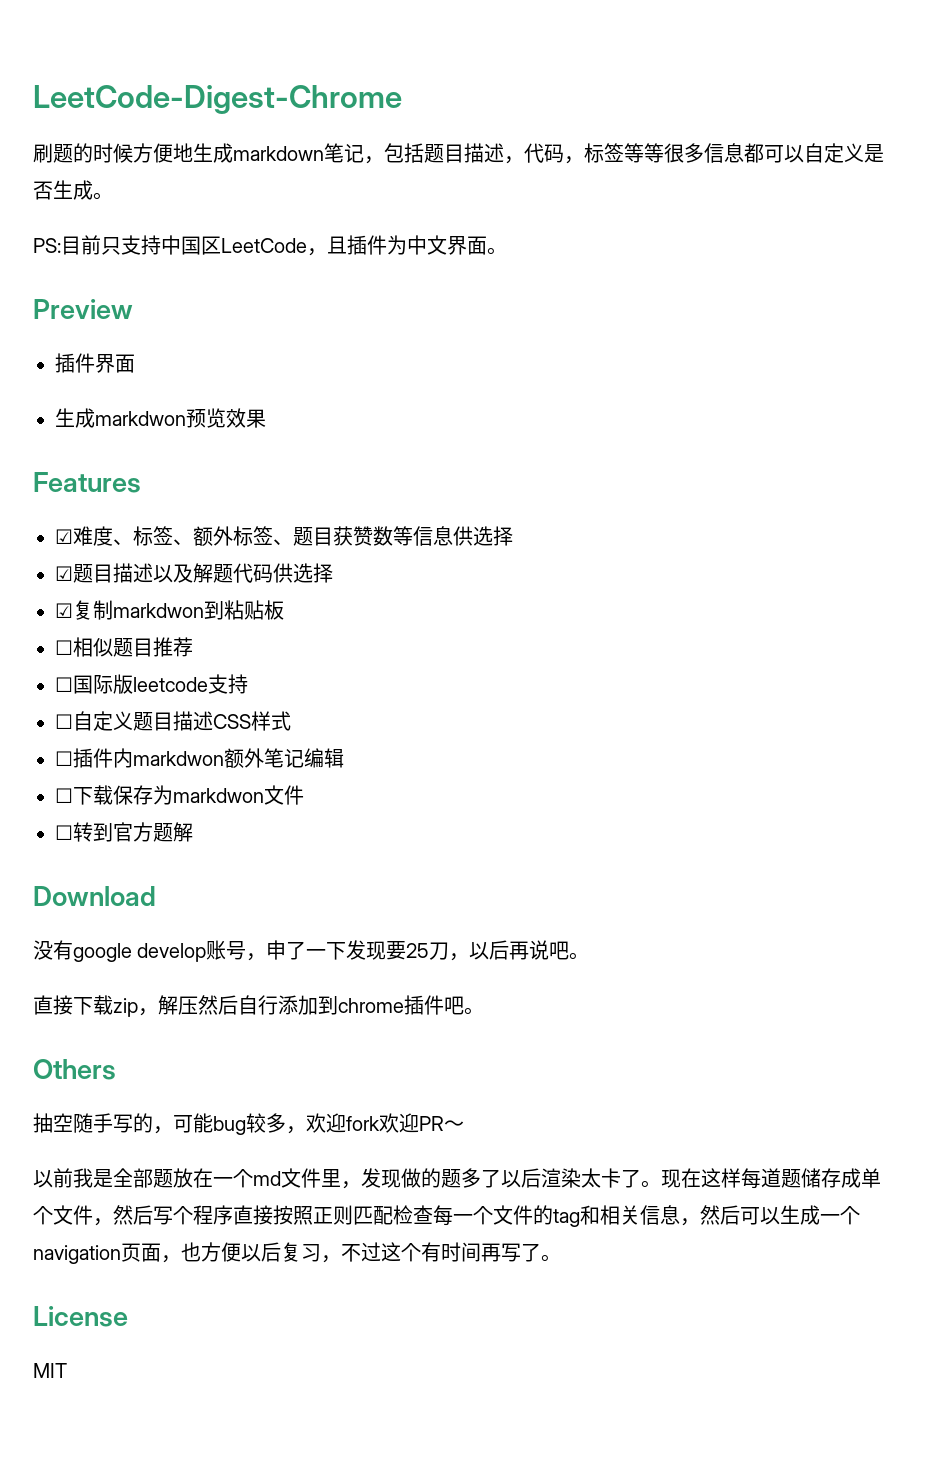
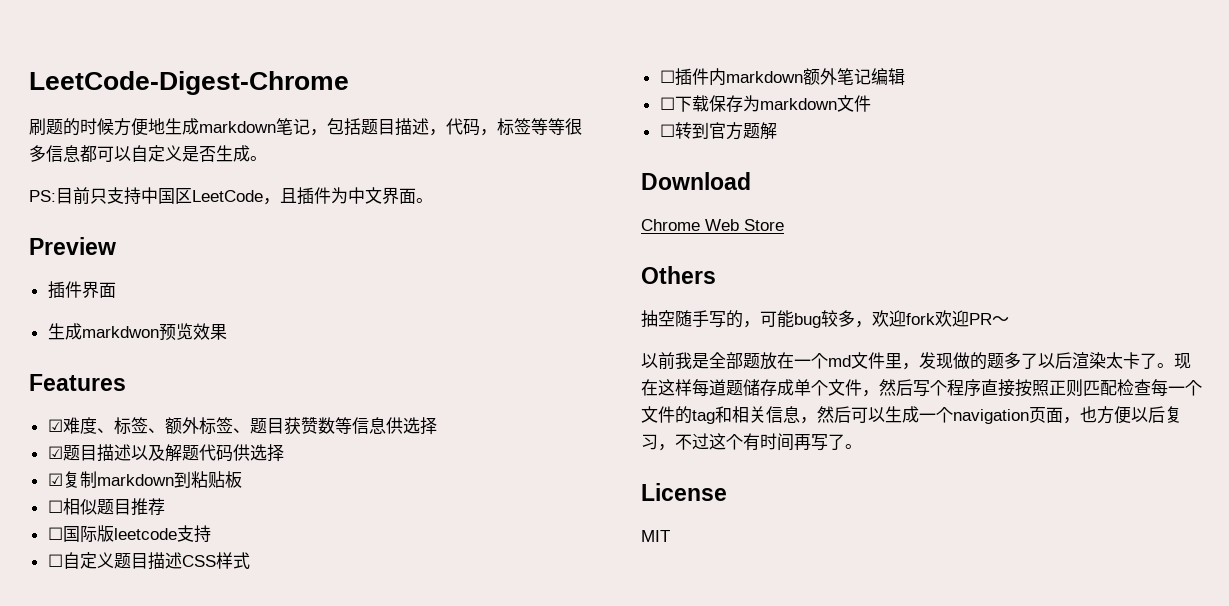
- ☑复制markdwon到粘贴板
+ ☑复制markdown到粘贴板
- ☐插件内markdwon额外笔记编辑
+ ☐插件内markdown额外笔记编辑
- ☐下载保存为markdwon文件
+ ☐下载保存为markdown文件
- 没有google develop账号，申了一下发现要25刀，以后再说吧。
- 直接下载zip，解压然后自行添加到chrome插件吧。
+ Chrome Web Store

